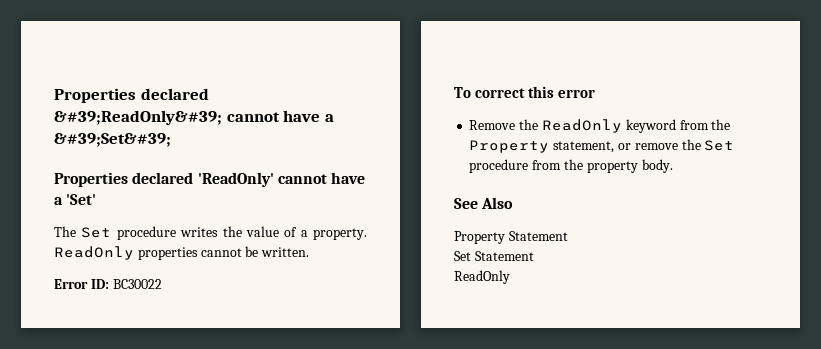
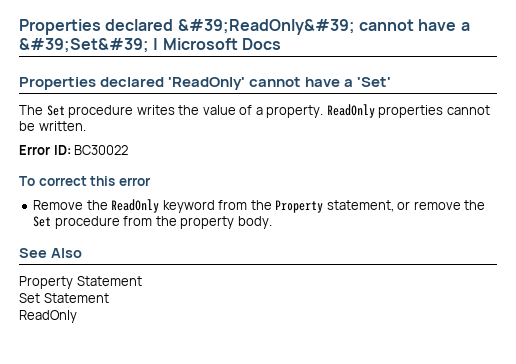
- Properties declared &#39;ReadOnly&#39; cannot have a &#39;Set&#39;
+ Properties declared &#39;ReadOnly&#39; cannot have a &#39;Set&#39; | Microsoft Docs

